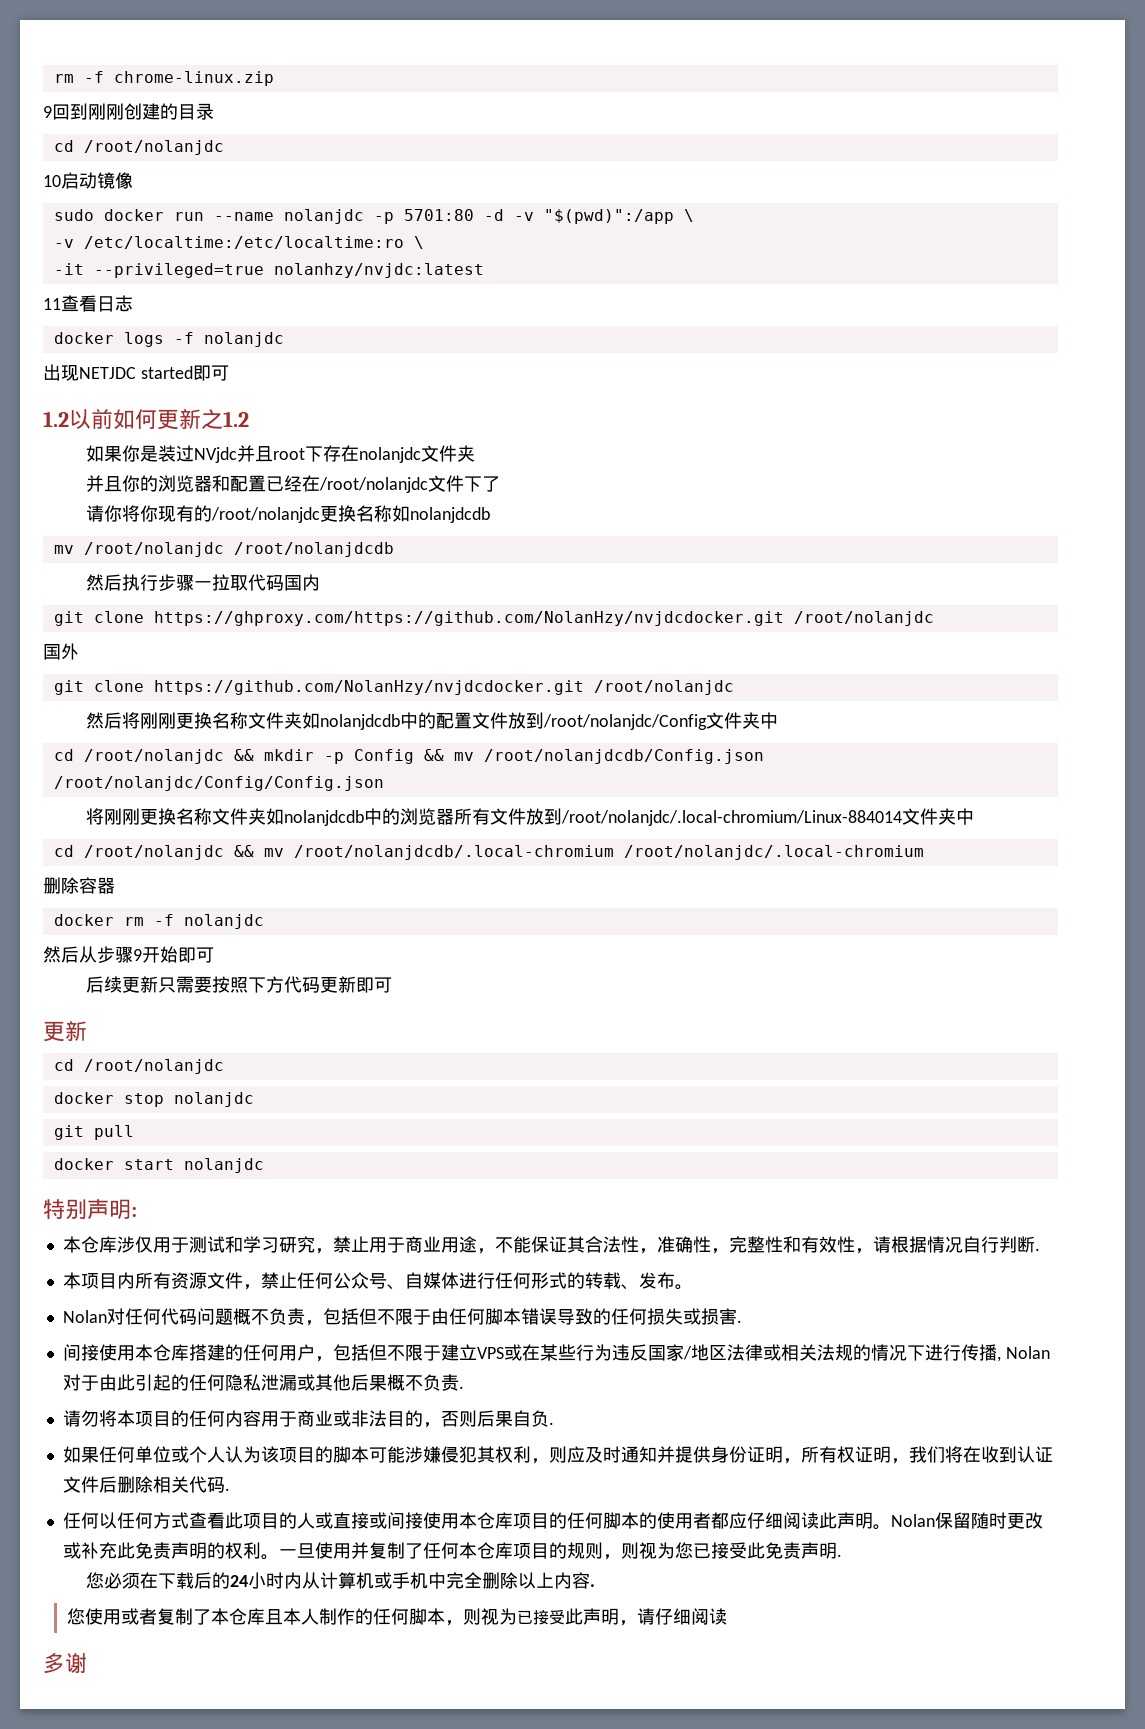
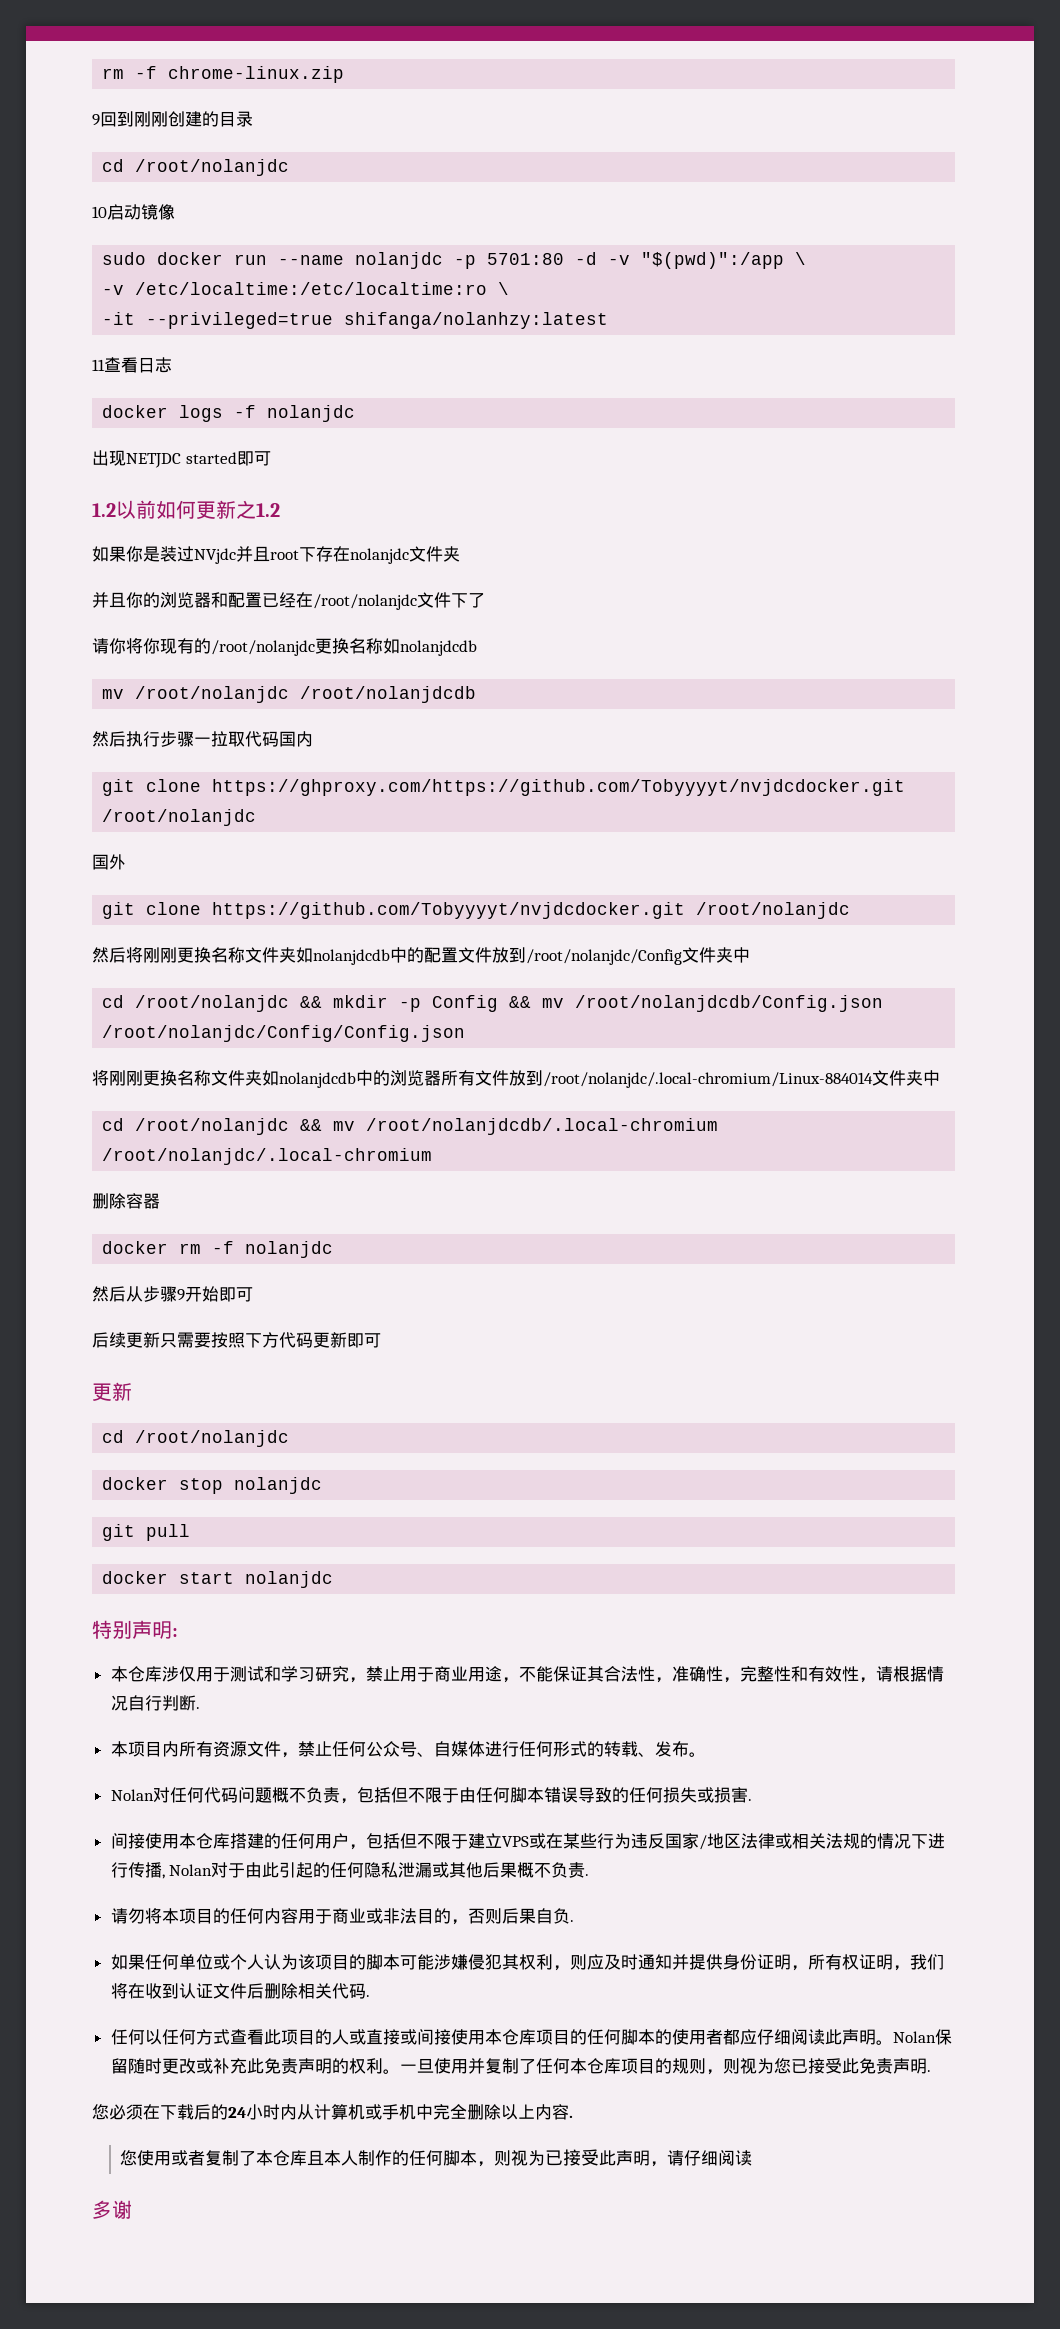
- -it --privileged=true nolanhzy/nvjdc:latest
+ -it --privileged=true shifanga/nolanhzy:latest
- git clone https://ghproxy.com/https://github.com/NolanHzy/nvjdcdocker.git /root/nolanjdc
+ git clone https://ghproxy.com/https://github.com/Tobyyyyt/nvjdcdocker.git /root/nolanjdc
- git clone https://github.com/NolanHzy/nvjdcdocker.git /root/nolanjdc
+ git clone https://github.com/Tobyyyyt/nvjdcdocker.git /root/nolanjdc

